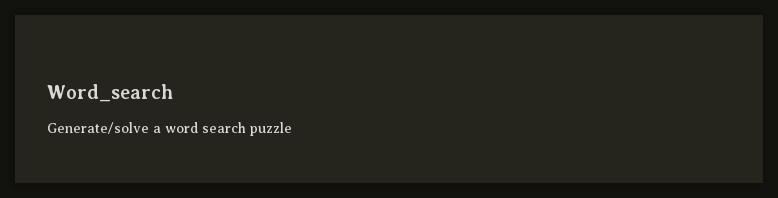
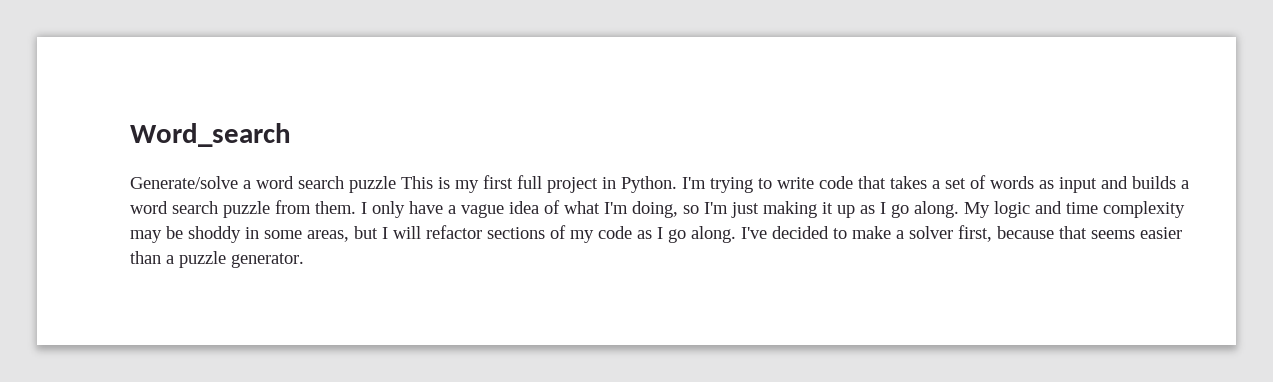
- Generate/solve a word search puzzle
+ Generate/solve a word search puzzle This is my first full project in Python. I'm trying to write code that takes a set of words as input and builds a word search puzzle from them. I only have a vague idea of what I'm doing, so I'm just making it up as I go along. My logic and time complexity may be shoddy in some areas, but I will refactor sections of my code as I go along. I've decided to make a solver first, because that seems easier than a puzzle generator.

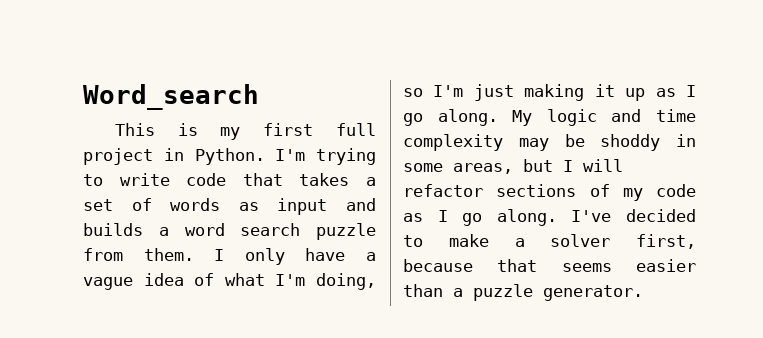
- Generate/solve a word search puzzle This is my first full project in Python.
+ This is my first full project in Python.

